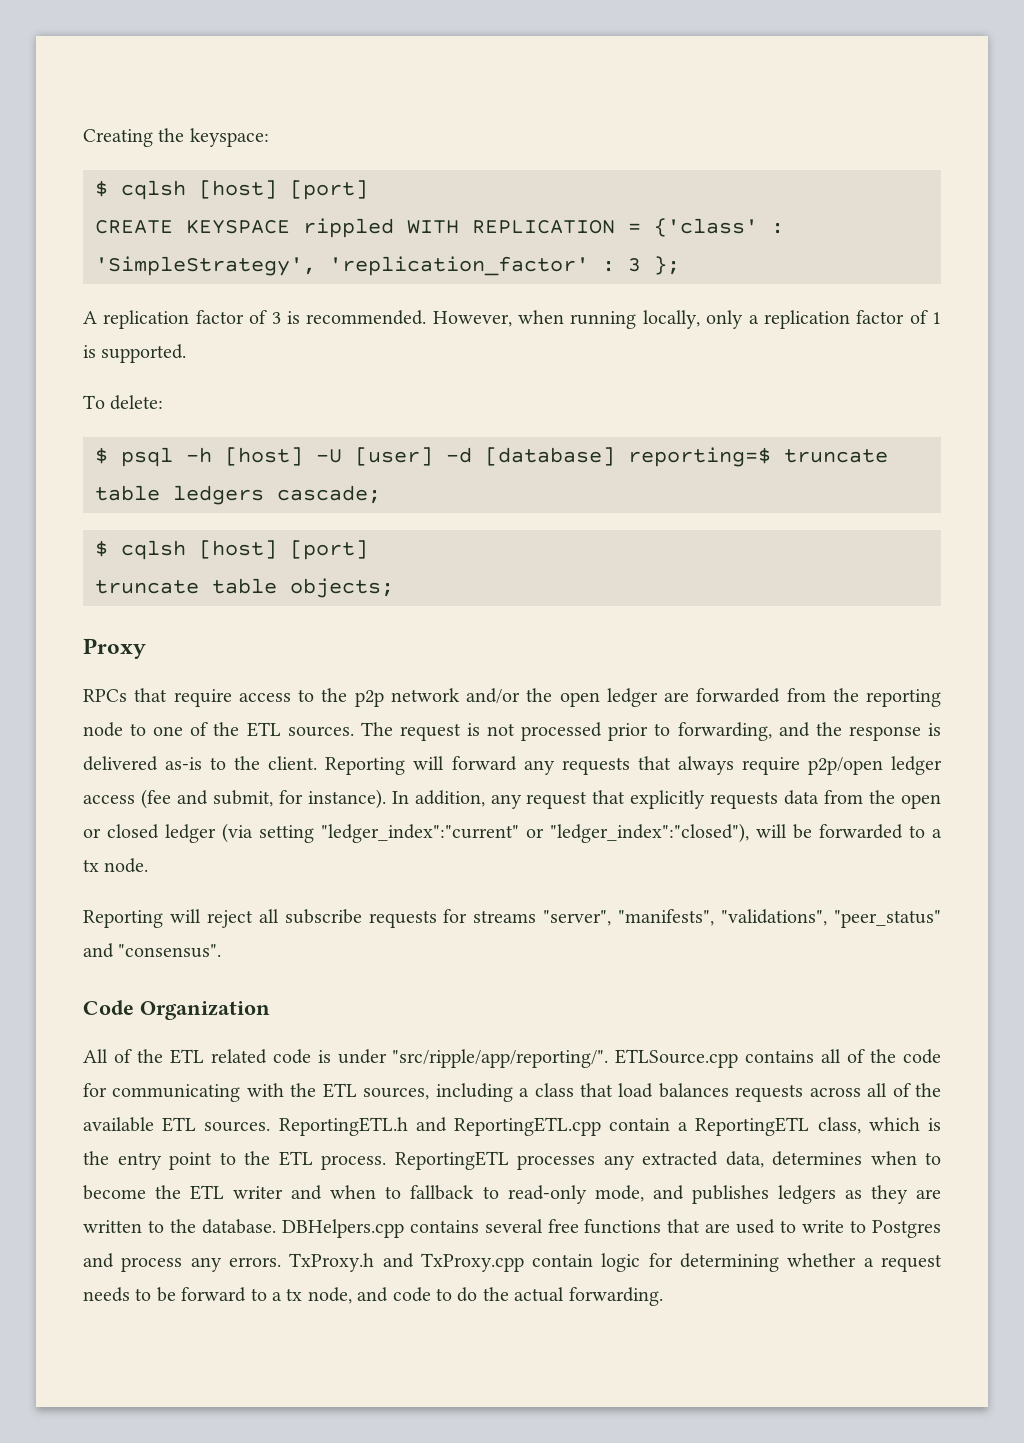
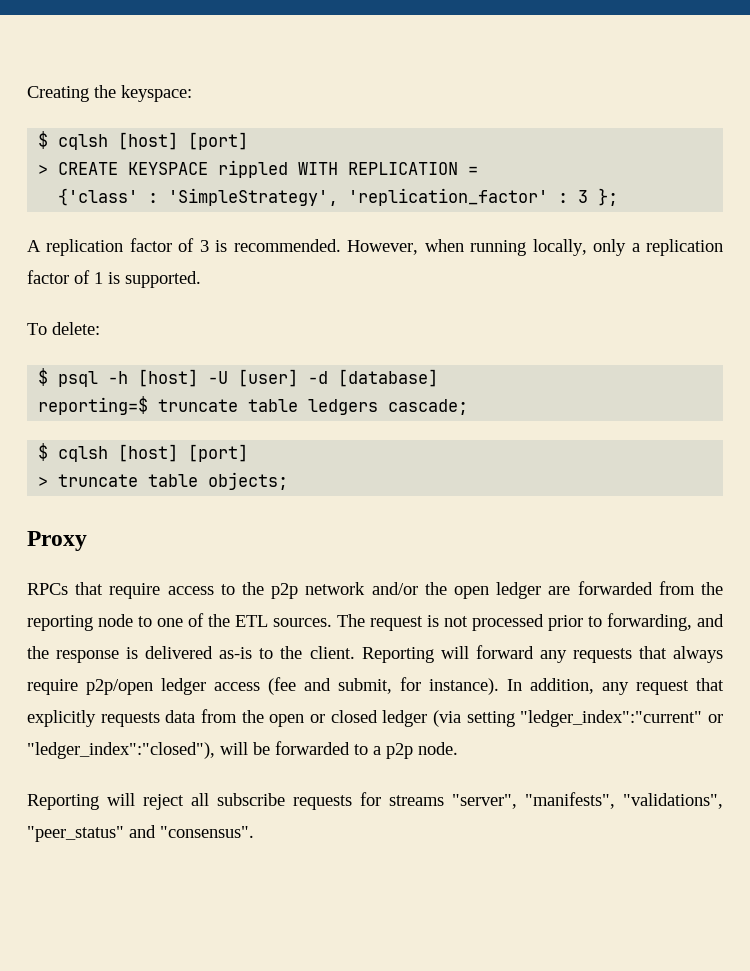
- CREATE KEYSPACE rippled WITH REPLICATION = {'class' : 'SimpleStrategy', 'replication_factor' : 3 };
+ > CREATE KEYSPACE rippled WITH REPLICATION =
+ {'class' : 'SimpleStrategy', 'replication_factor' : 3 };
- $ psql -h [host] -U [user] -d [database] reporting=$ truncate table ledgers cascade;
+ $ psql -h [host] -U [user] -d [database]
+ reporting=$ truncate table ledgers cascade;
- truncate table objects;
+ > truncate table objects;
- In addition, any request that explicitly requests data from the open or closed ledger (via setting "ledger_index":"current" or "ledger_index":"closed"), will be forwarded to a tx node.
+ In addition, any request that explicitly requests data from the open or closed ledger (via setting "ledger_index":"current" or "ledger_index":"closed"), will be forwarded to a p2p node.
- Code Organization
- All of the ETL related code is under "src/ripple/app/reporting/". ETLSource.cpp contains all of the code for communicating with the ETL sources, including a class that load balances requests across all of the available ETL sources. ReportingETL.h and ReportingETL.cpp contain a ReportingETL class, which is the entry point to the ETL process. ReportingETL processes any extracted data, determines when to become the ETL writer and when to fallback to read-only mode, and publishes ledgers as they are written to the database. DBHelpers.cpp contains several free functions that are used to write to Postgres and process any errors. TxProxy.h and TxProxy.cpp contain logic for determining whether a request needs to be forward to a tx node, and code to do the actual forwarding.

